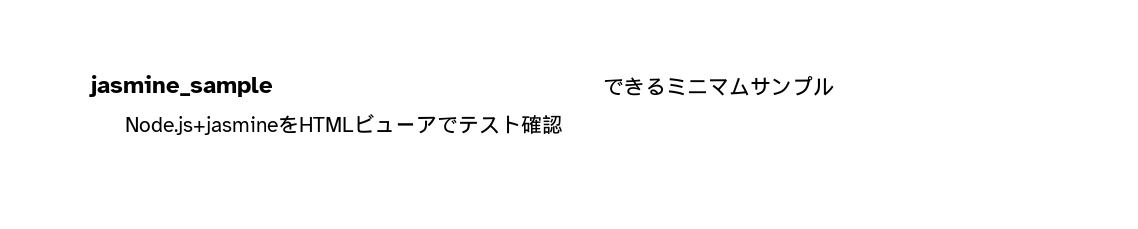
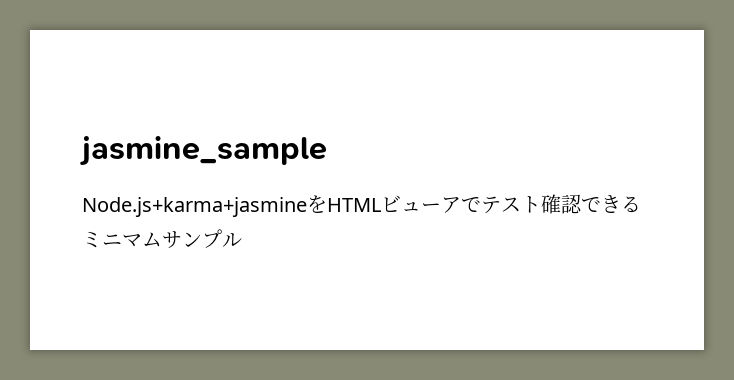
- Node.js+jasmineをHTMLビューアでテスト確認できるミニマムサンプル
+ Node.js+karma+jasmineをHTMLビューアでテスト確認できるミニマムサンプル

